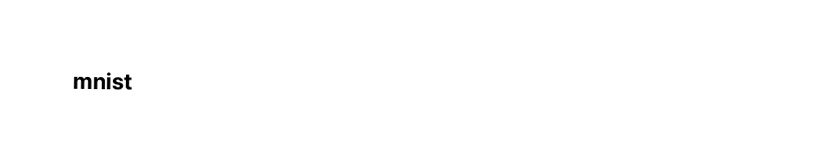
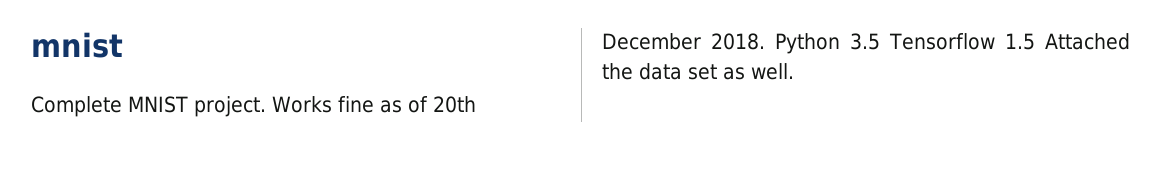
+ Complete MNIST project. Works fine as of 20th December 2018. Python 3.5 Tensorflow 1.5 Attached the data set as well.

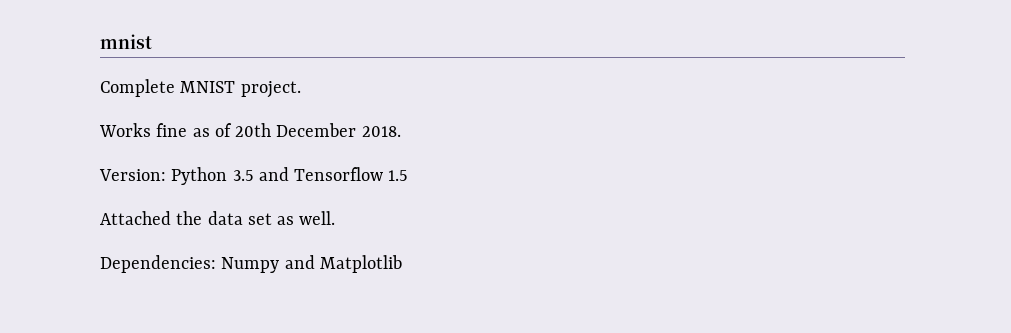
- Complete MNIST project. Works fine as of 20th December 2018. Python 3.5 Tensorflow 1.5 Attached the data set as well.
+ Complete MNIST project.
+ Works fine as of 20th December 2018.
+ Version: Python 3.5 and Tensorflow 1.5
+ Attached the data set as well.
+ Dependencies: Numpy and Matplotlib

